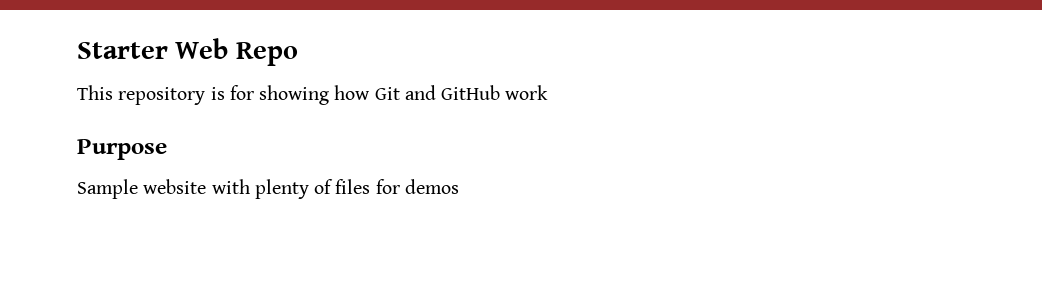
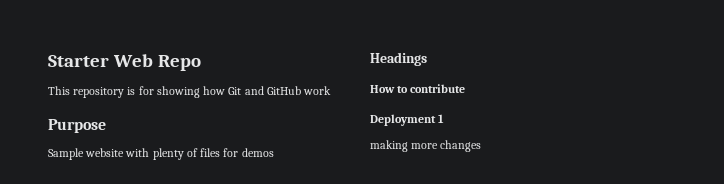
+ Headings
+ How to contribute
+ Deployment 1
+ making more changes

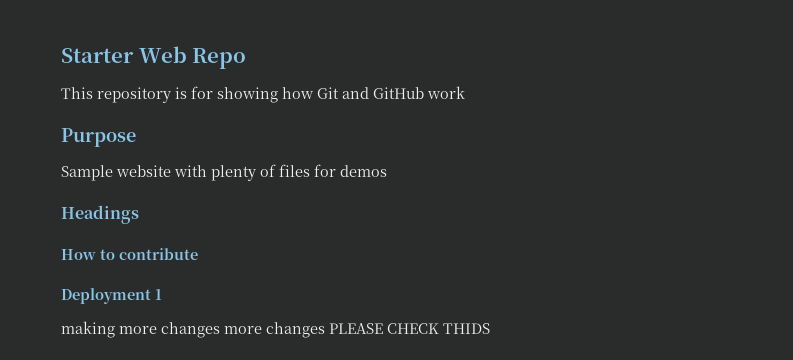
- making more changes
+ making more changes more changes PLEASE CHECK THIDS

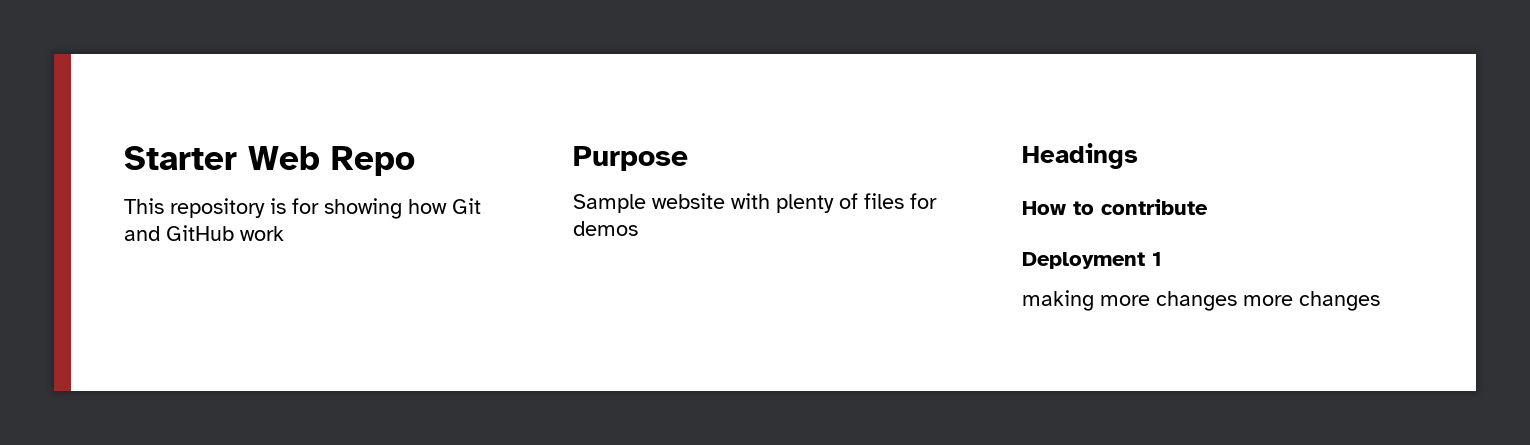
- making more changes more changes PLEASE CHECK THIDS
+ making more changes more changes

